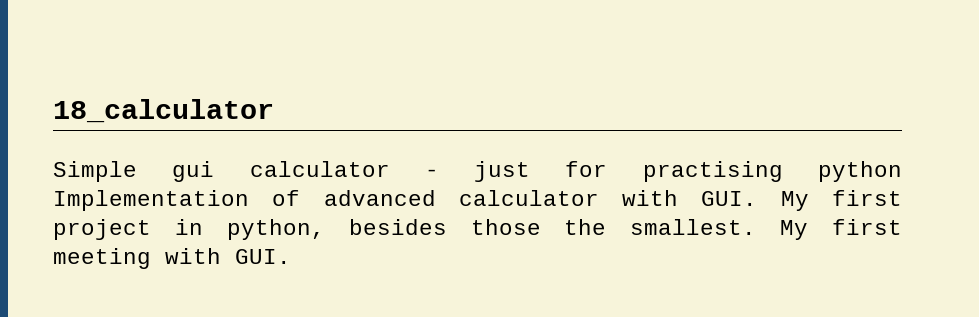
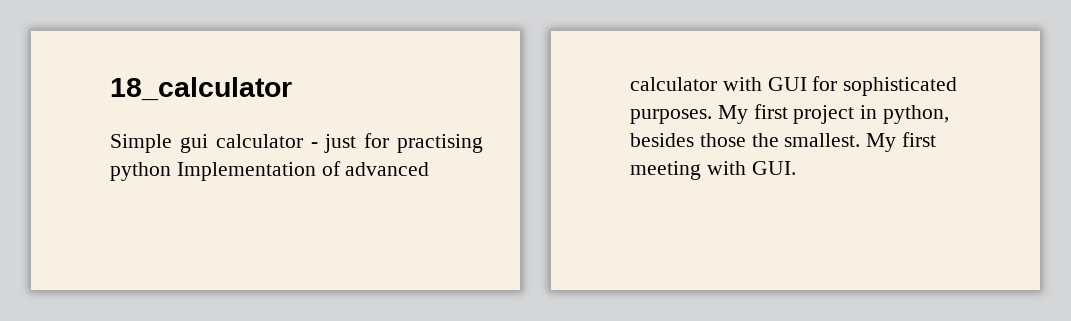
- Simple gui calculator - just for practising python Implementation of advanced calculator with GUI. My first project in python, besides those the smallest.
+ Simple gui calculator - just for practising python Implementation of advanced calculator with GUI for sophisticated purposes. My first project in python, besides those the smallest.

